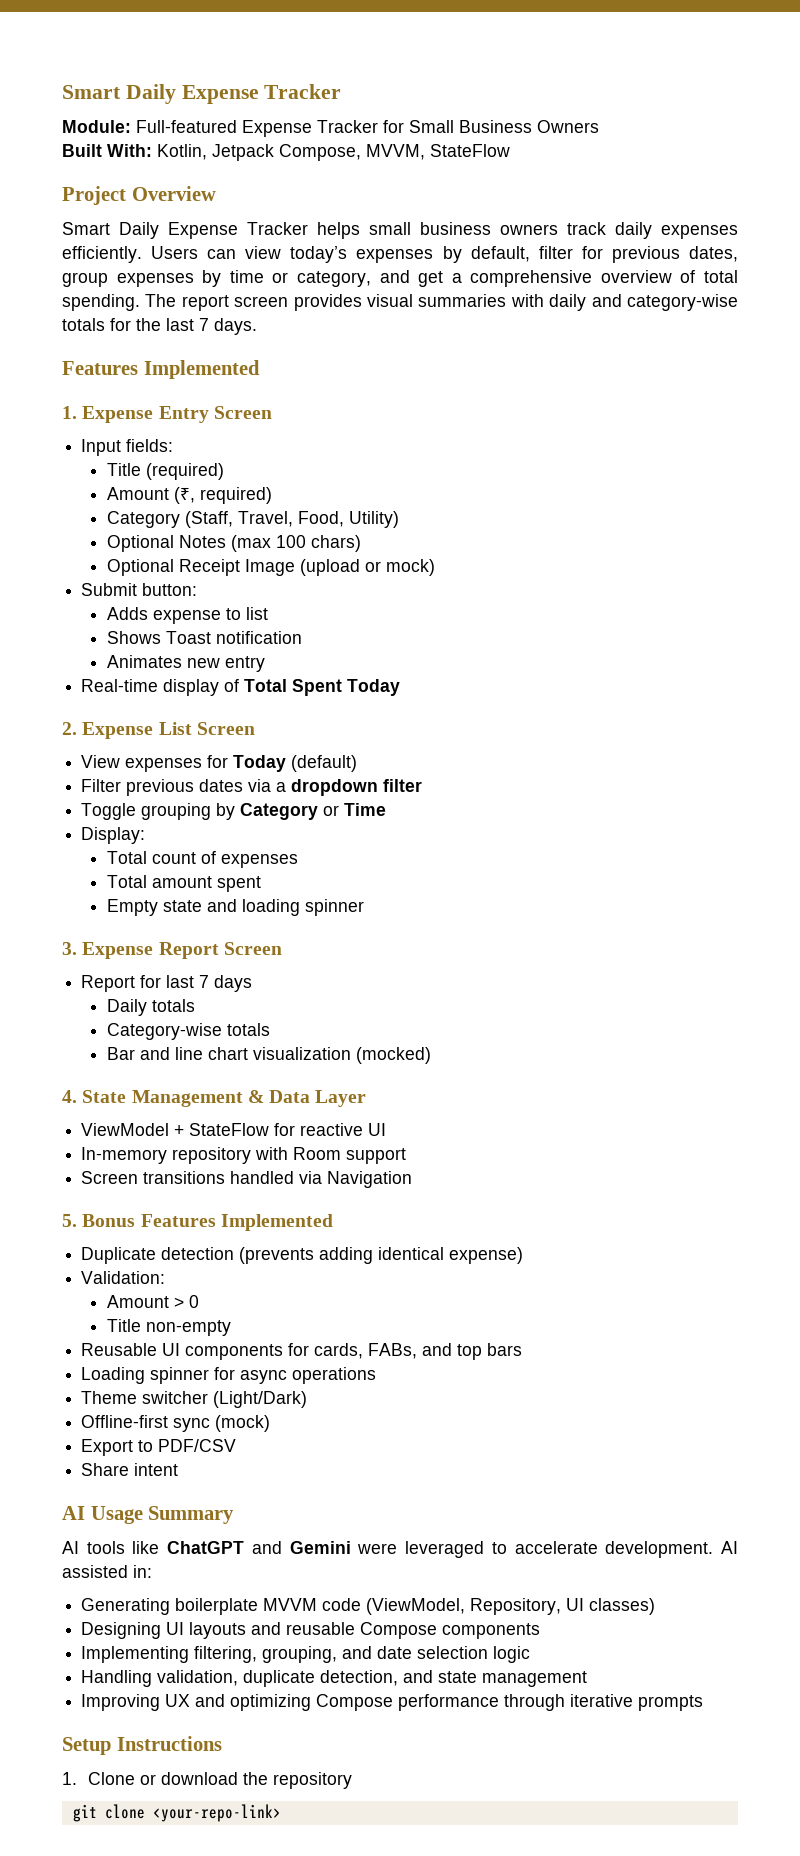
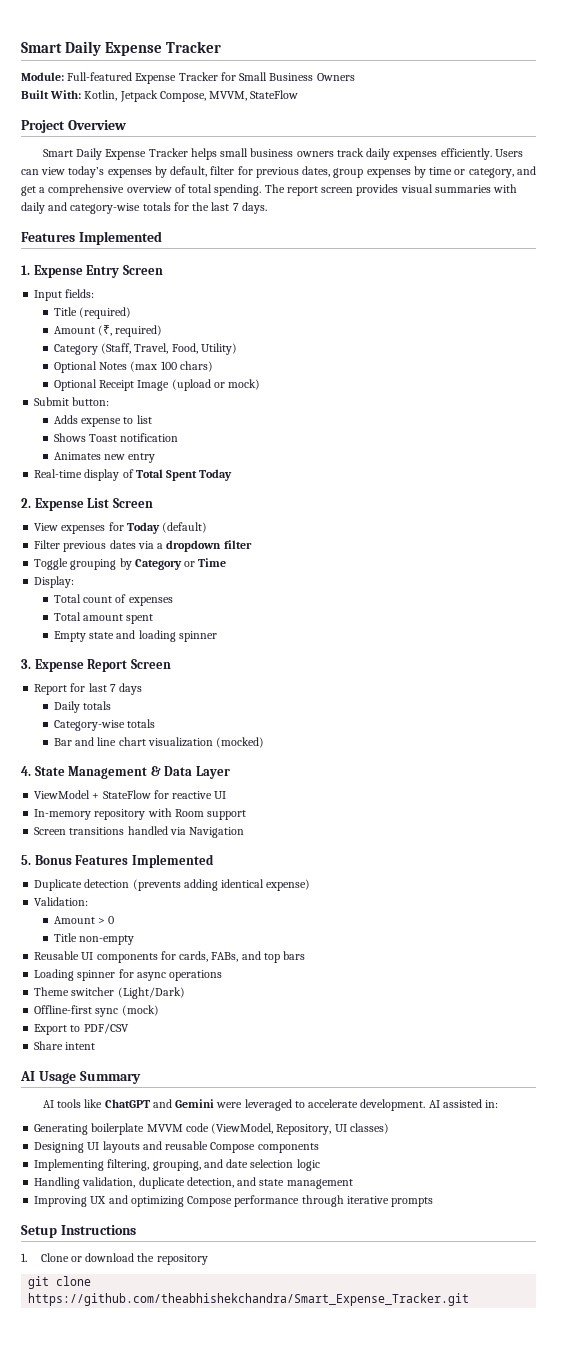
- git clone <your-repo-link>
+ git clone https://github.com/theabhishekchandra/Smart_Expense_Tracker.git

